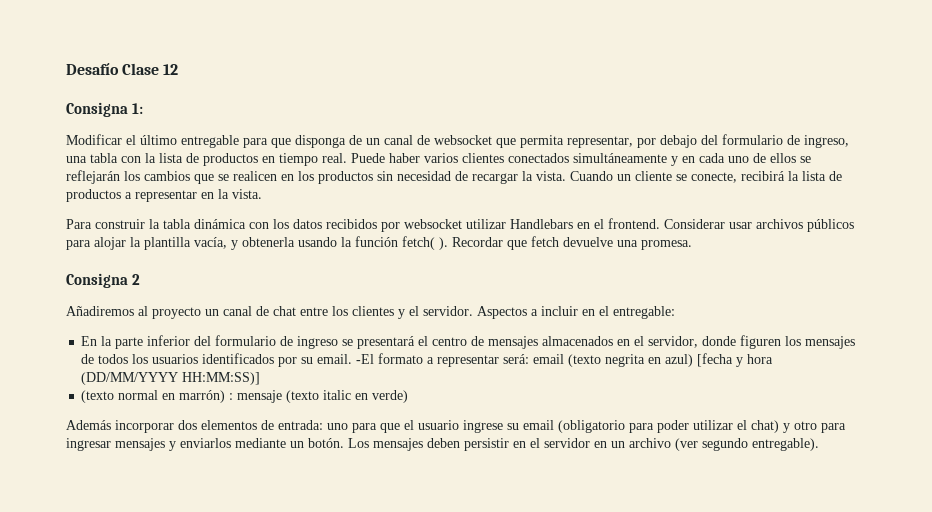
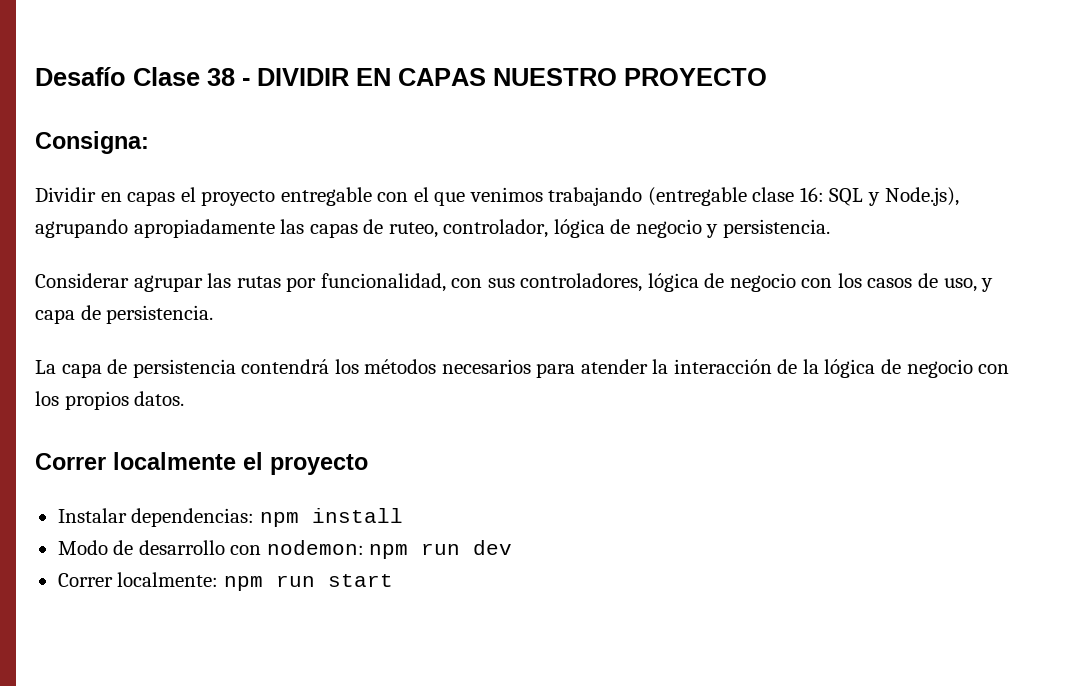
- Desafío Clase 12
- Consigna 1:
- Modificar el último entregable para que disponga de un canal de websocket que permita representar, por debajo del formulario de ingreso, una tabla con la lista de productos en tiempo real. Puede haber varios clientes conectados simultáneamente y en cada uno de ellos se reflejarán los cambios que se realicen en los productos sin necesidad de recargar la vista. Cuando un cliente se conecte, recibirá la lista de productos a representar en la vista.
- Para construir la tabla dinámica con los datos recibidos por websocket utilizar Handlebars en el frontend. Considerar usar archivos públicos para alojar la plantilla vacía, y obtenerla usando la función fetch( ). Recordar que fetch devuelve una promesa.
- Consigna 2
- Añadiremos al proyecto un canal de chat entre los clientes y el servidor. Aspectos a incluir en el entregable:
- En la parte inferior del formulario de ingreso se presentará el centro de mensajes almacenados en el servidor, donde figuren los mensajes de todos los usuarios identificados por su email. -El formato a representar será: email (texto negrita en azul) [fecha y hora (DD/MM/YYYY HH:MM:SS)]
- (texto normal en marrón) : mensaje (texto italic en verde)
- Además incorporar dos elementos de entrada: uno para que el usuario ingrese su email (obligatorio para poder utilizar el chat) y otro para ingresar mensajes y enviarlos mediante un botón. Los mensajes deben persistir en el servidor en un archivo (ver segundo entregable).
+ Desafío Clase 38 - DIVIDIR EN CAPAS NUESTRO PROYECTO
+ Consigna:
+ Dividir en capas el proyecto entregable con el que venimos trabajando (entregable clase 16: SQL y Node.js), agrupando apropiadamente las capas de ruteo, controlador, lógica de negocio y persistencia.
+ Considerar agrupar las rutas por funcionalidad, con sus controladores, lógica de negocio con los casos de uso, y capa de persistencia.
+ La capa de persistencia contendrá los métodos necesarios para atender la interacción de la lógica de negocio con los propios datos.
+ Correr localmente el proyecto
+ Instalar dependencias: npm install
+ Modo de desarrollo con nodemon: npm run dev
+ Correr localmente: npm run start

